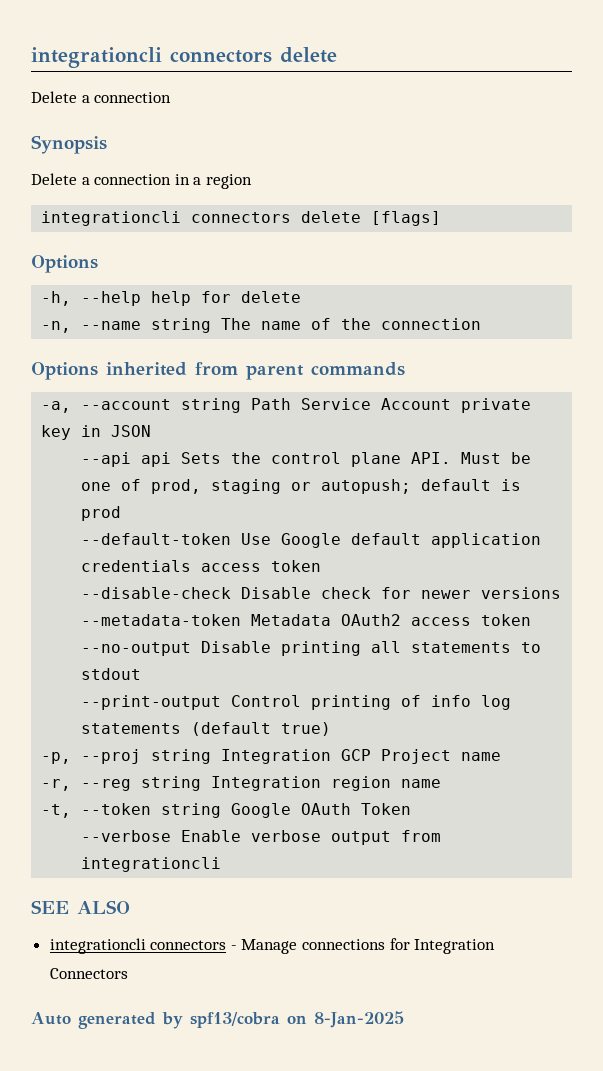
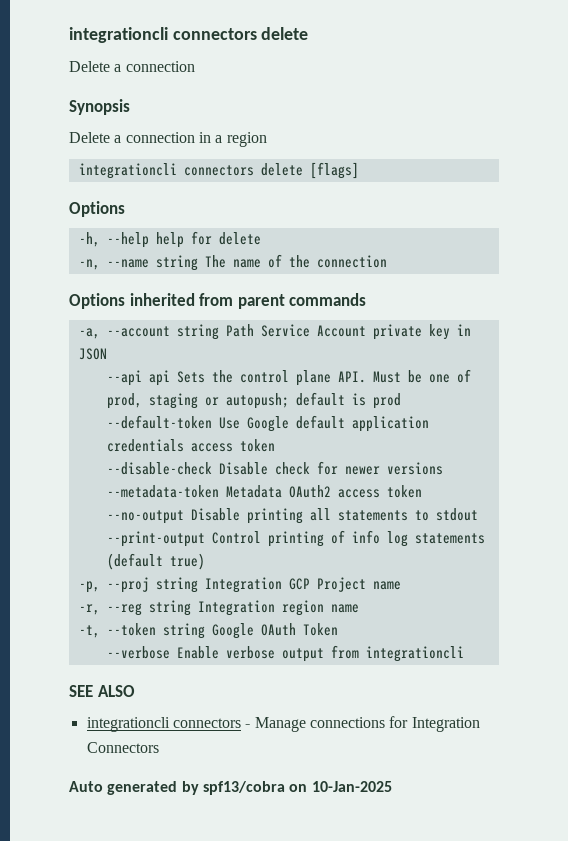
- Auto generated by spf13/cobra on 8-Jan-2025
+ Auto generated by spf13/cobra on 10-Jan-2025

